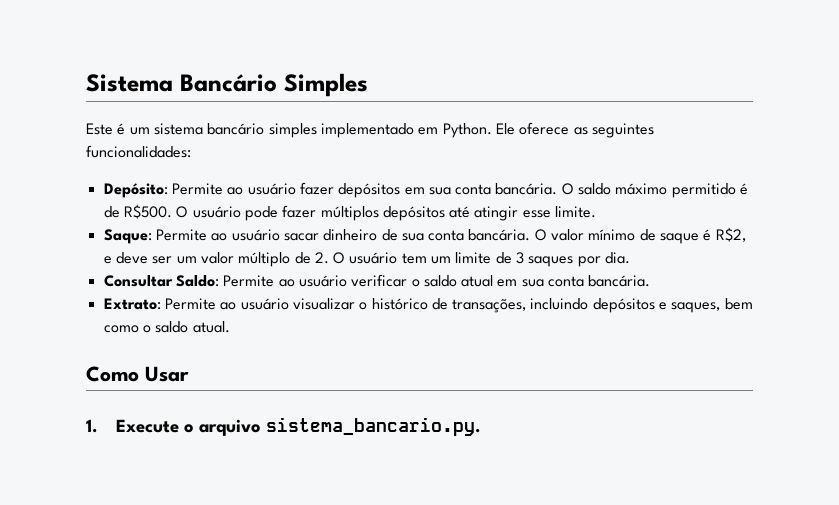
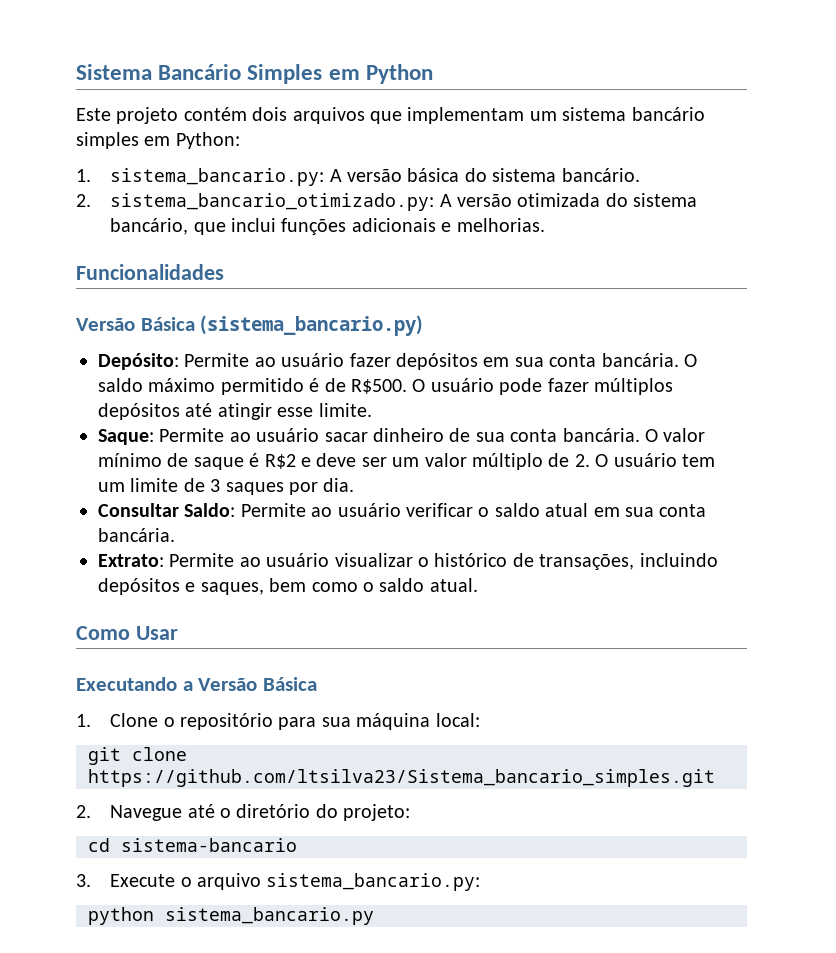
- Sistema Bancário Simples
+ Sistema Bancário Simples em Python
- Este é um sistema bancário simples implementado em Python. Ele oferece as seguintes funcionalidades:
+ Este projeto contém dois arquivos que implementam um sistema bancário simples em Python:
+ 1. sistema_bancario.py: A versão básica do sistema bancário.
+ 2. sistema_bancario_otimizado.py: A versão otimizada do sistema bancário, que inclui funções adicionais e melhorias.
+ Funcionalidades
+ Versão Básica (sistema_bancario.py)
- O valor mínimo de saque é R$2, e deve ser um valor múltiplo de 2. O usuário tem um limite de 3 saques por dia.
+ O valor mínimo de saque é R$2 e deve ser um valor múltiplo de 2. O usuário tem um limite de 3 saques por dia.
- 1. Execute o arquivo sistema_bancario.py.
+ Executando a Versão Básica
+ 1. Clone o repositório para sua máquina local:
+ git clone https://github.com/ltsilva23/Sistema_bancario_simples.git
+ 2. Navegue até o diretório do projeto:
+ cd sistema-bancario
+ 3. Execute o arquivo sistema_bancario.py:
+ python sistema_bancario.py

